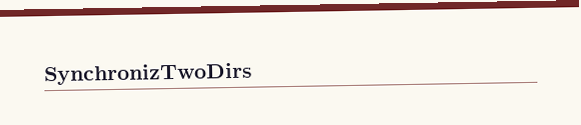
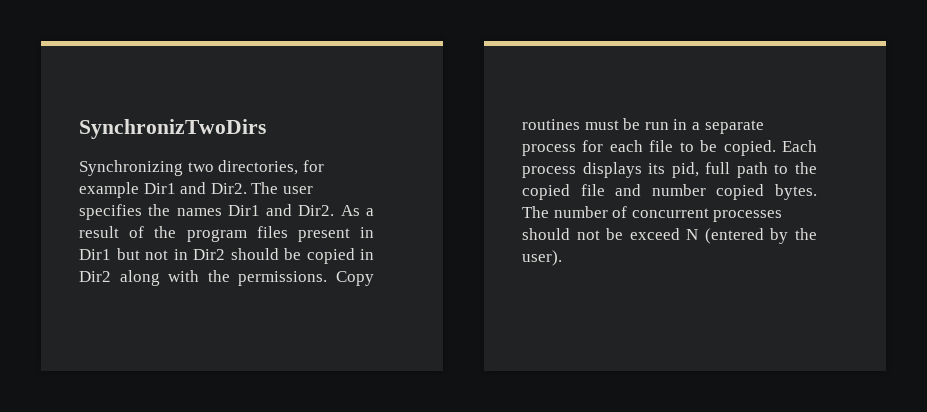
+ Synchronizing two directories, for example Dir1 and Dir2. The user specifies the names Dir1 and Dir2. As a result of the program files present in Dir1 but not in Dir2 should be copied in Dir2 along with the permissions. Copy routines must be run in a separate process for each file to be copied. Each process displays its pid, full path to the copied file and number copied bytes. The number of concurrent processes should not be exceed N (entered by the user).

